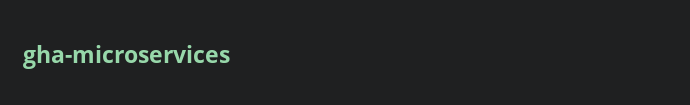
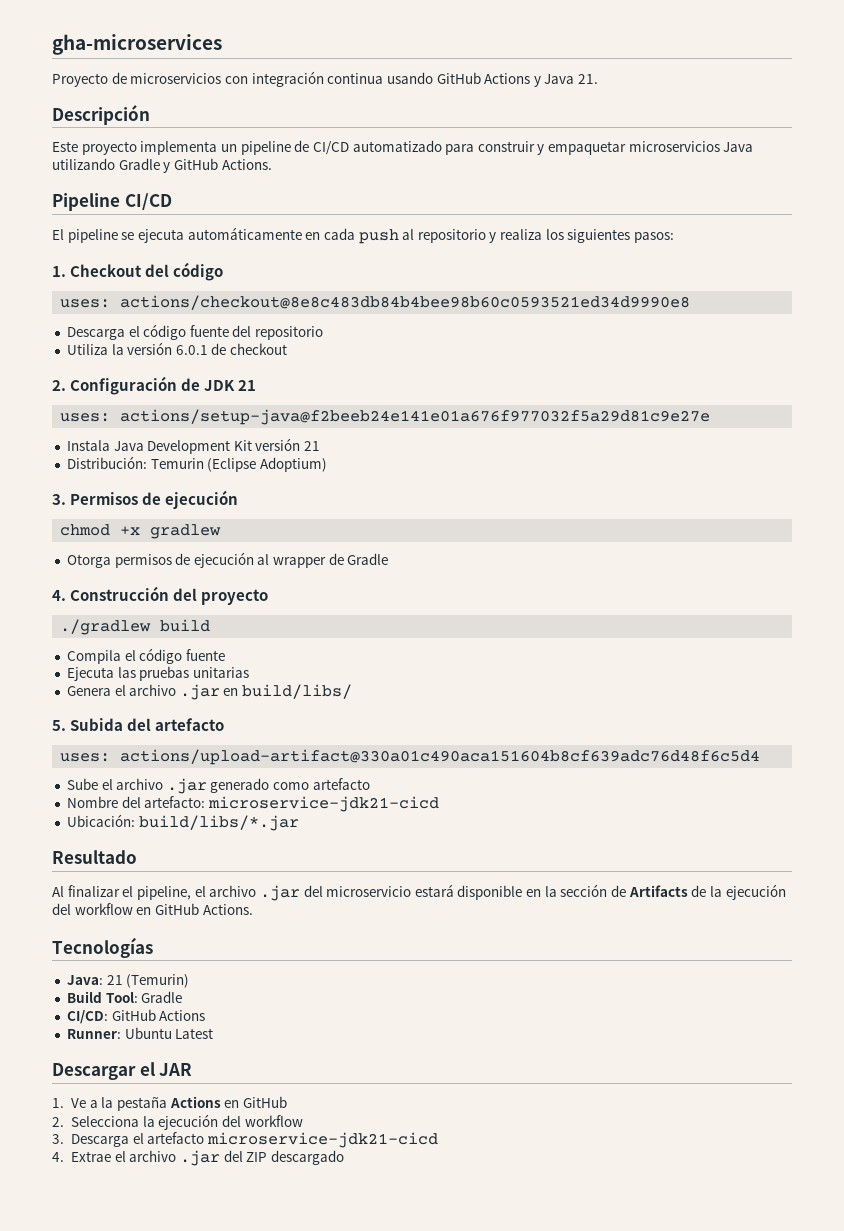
+ Proyecto de microservicios con integración continua usando GitHub Actions y Java 21.
+ Descripción
+ Este proyecto implementa un pipeline de CI/CD automatizado para construir y empaquetar microservicios Java utilizando Gradle y GitHub Actions.
+ Pipeline CI/CD
+ El pipeline se ejecuta automáticamente en cada push al repositorio y realiza los siguientes pasos:
+ 1. Checkout del código
+ uses: actions/checkout@8e8c483db84b4bee98b60c0593521ed34d9990e8
+ Descarga el código fuente del repositorio
+ Utiliza la versión 6.0.1 de checkout
+ 2. Configuración de JDK 21
+ uses: actions/setup-java@f2beeb24e141e01a676f977032f5a29d81c9e27e
+ Instala Java Development Kit versión 21
+ Distribución: Temurin (Eclipse Adoptium)
+ 3. Permisos de ejecución
+ chmod +x gradlew
+ Otorga permisos de ejecución al wrapper de Gradle
+ 4. Construcción del proyecto
+ ./gradlew build
+ Compila el código fuente
+ Ejecuta las pruebas unitarias
+ Genera el archivo .jar en build/libs/
+ 5. Subida del artefacto
+ uses: actions/upload-artifact@330a01c490aca151604b8cf639adc76d48f6c5d4
+ Sube el archivo .jar generado como artefacto
+ Nombre del artefacto: microservice-jdk21-cicd
+ Ubicación: build/libs/*.jar
+ Resultado
+ Al finalizar el pipeline, el archivo .jar del microservicio estará disponible en la sección de Artifacts de la ejecución del workflow en GitHub Actions.
+ Tecnologías
+ Java: 21 (Temurin)
+ Build Tool: Gradle
+ CI/CD: GitHub Actions
+ Runner: Ubuntu Latest
+ Descargar el JAR
+ 1. Ve a la pestaña Actions en GitHub
+ 2. Selecciona la ejecución del workflow
+ 3. Descarga el artefacto microservice-jdk21-cicd
+ 4. Extrae el archivo .jar del ZIP descargado

